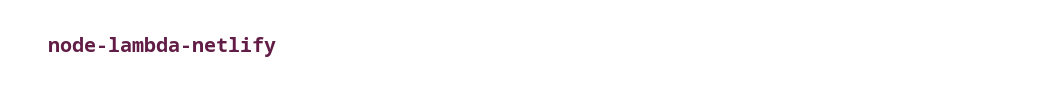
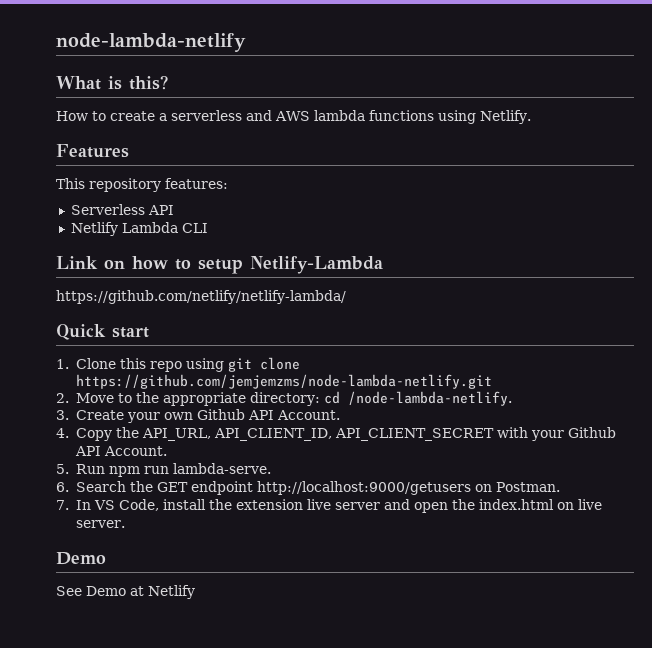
+ What is this?
+ How to create a serverless and AWS lambda functions using Netlify.
+ Features
+ This repository features:
+ Serverless API
+ Netlify Lambda CLI
+ Link on how to setup Netlify-Lambda
+ https://github.com/netlify/netlify-lambda/
+ Quick start
+ 1. Clone this repo using git clone https://github.com/jemjemzms/node-lambda-netlify.git
+ 2. Move to the appropriate directory: cd /node-lambda-netlify.
+ 3. Create your own Github API Account.
+ 4. Copy the API_URL, API_CLIENT_ID, API_CLIENT_SECRET with your Github API Account.
+ 5. Run npm run lambda-serve.
+ 6. Search the GET endpoint http://localhost:9000/getusers on Postman.
+ 7. In VS Code, install the extension live server and open the index.html on live server.
+ Demo
+ See Demo at Netlify

